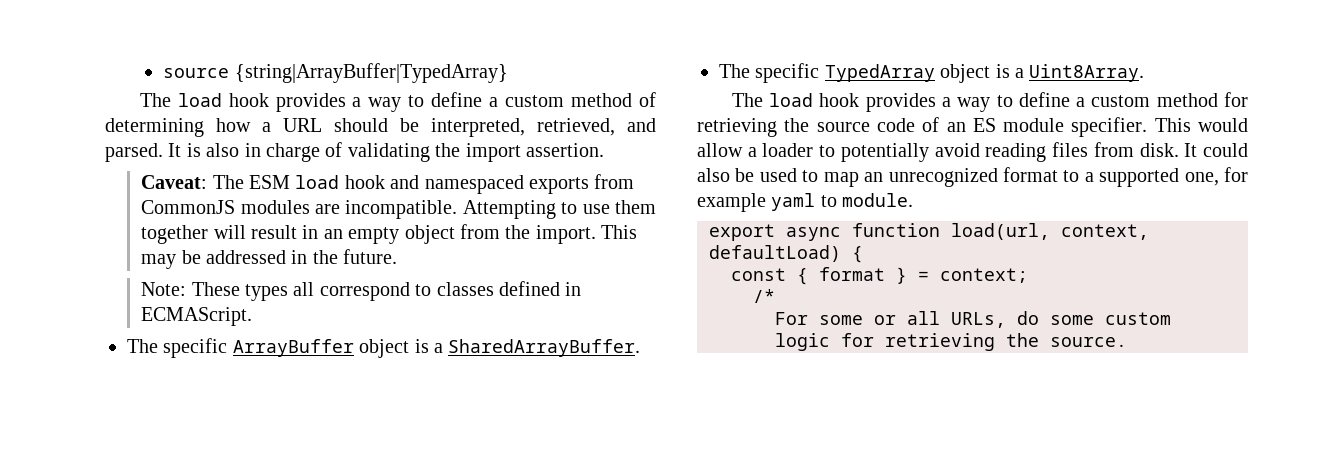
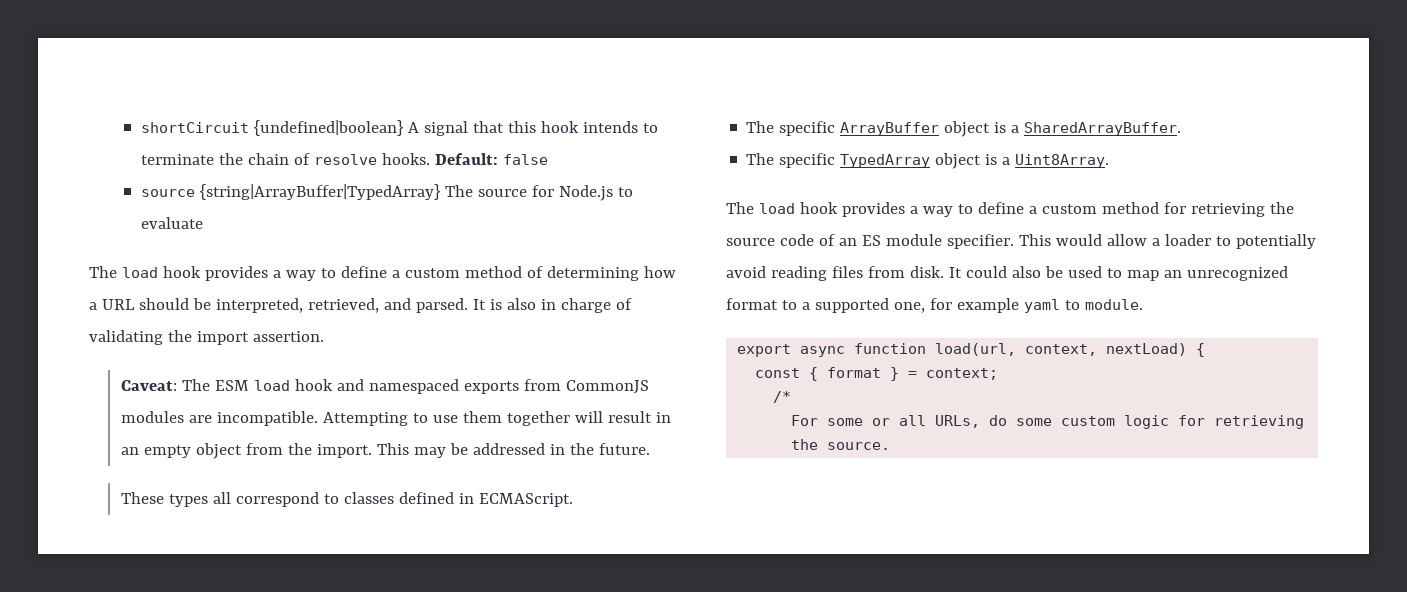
- source {string|ArrayBuffer|TypedArray}
+ shortCircuit {undefined|boolean} A signal that this hook intends to terminate the chain of resolve hooks. Default: false
+ source {string|ArrayBuffer|TypedArray} The source for Node.js to evaluate
- Note: These types all correspond to classes defined in ECMAScript.
+ These types all correspond to classes defined in ECMAScript.
- export async function load(url, context, defaultLoad) {
+ export async function load(url, context, nextLoad) {

